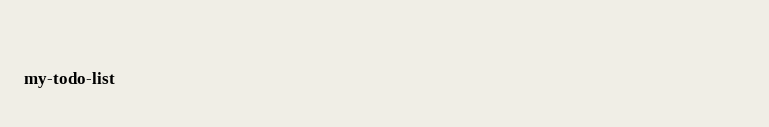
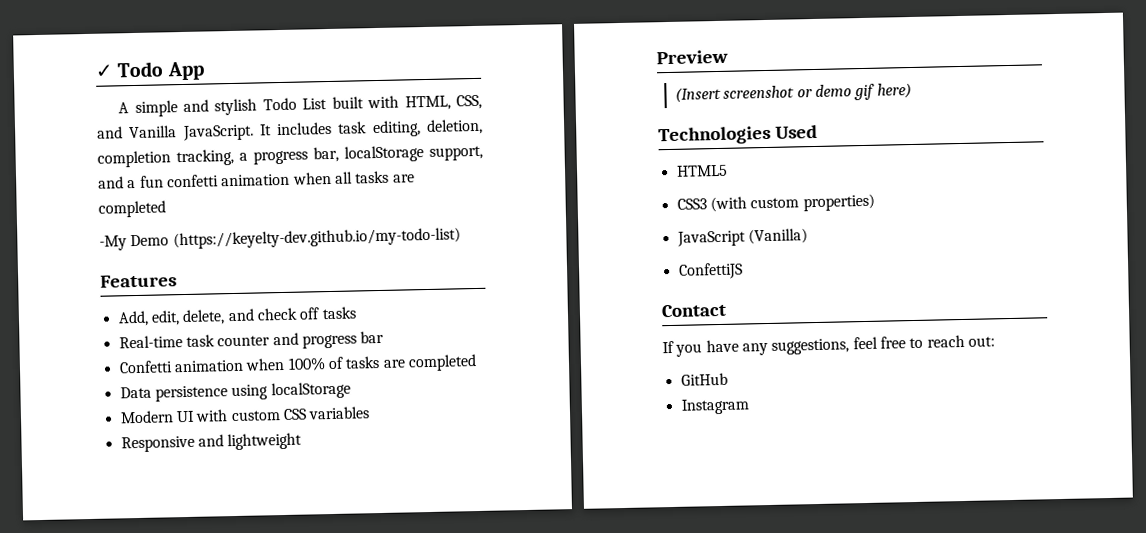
- my-todo-list
+ ✓ Todo App
+ A simple and stylish Todo List built with HTML, CSS, and Vanilla JavaScript. It includes task editing, deletion, completion tracking, a progress bar, localStorage support, and a fun confetti animation when all tasks are completed
+ -My Demo (https://keyelty-dev.github.io/my-todo-list)
+ Features
+ Add, edit, delete, and check off tasks
+ Real-time task counter and progress bar
+ Confetti animation when 100% of tasks are completed
+ Data persistence using localStorage
+ Modern UI with custom CSS variables
+ Responsive and lightweight
+ Preview
+ (Insert screenshot or demo gif here)
+ Technologies Used
+ HTML5
+ CSS3 (with custom properties)
+ JavaScript (Vanilla)
+ ConfettiJS
+ Contact
+ If you have any suggestions, feel free to reach out:
+ GitHub
+ Instagram

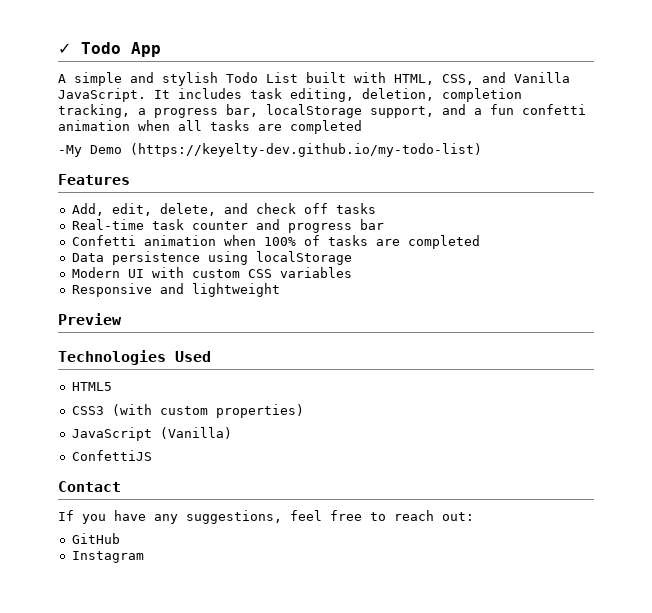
- (Insert screenshot or demo gif here)

